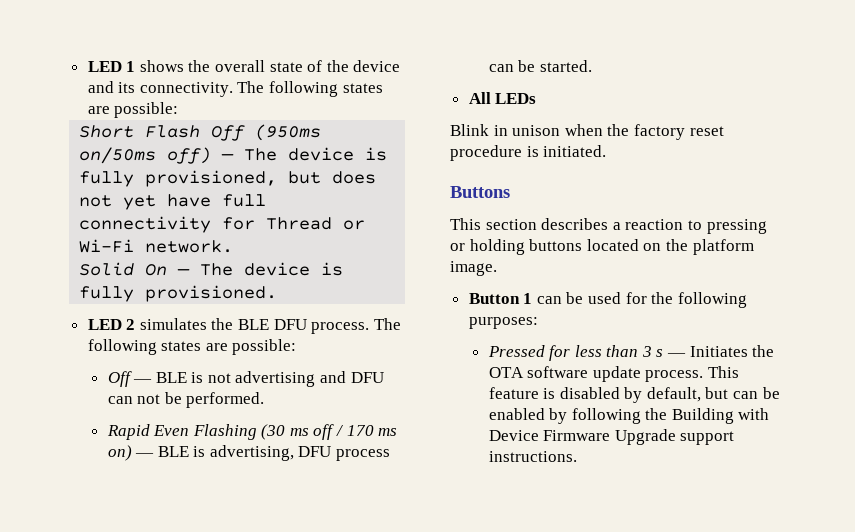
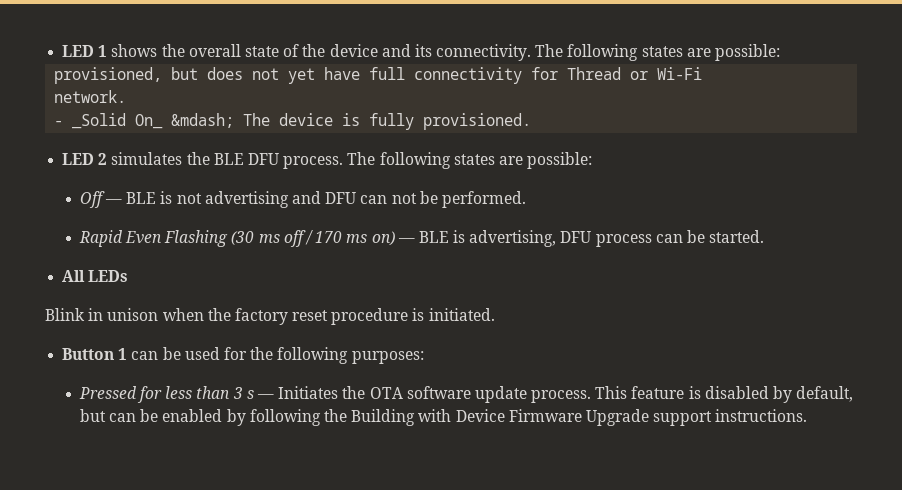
- Short Flash Off (950ms on/50ms off) — The device is fully provisioned, but does not yet have full connectivity for Thread or Wi-Fi network.
+ provisioned, but does not yet have full connectivity for Thread or Wi-Fi
+ network.
- Solid On — The device is fully provisioned.
+ - _Solid On_ &mdash; The device is fully provisioned.
- Buttons
- This section describes a reaction to pressing or holding buttons located on the platform image.

